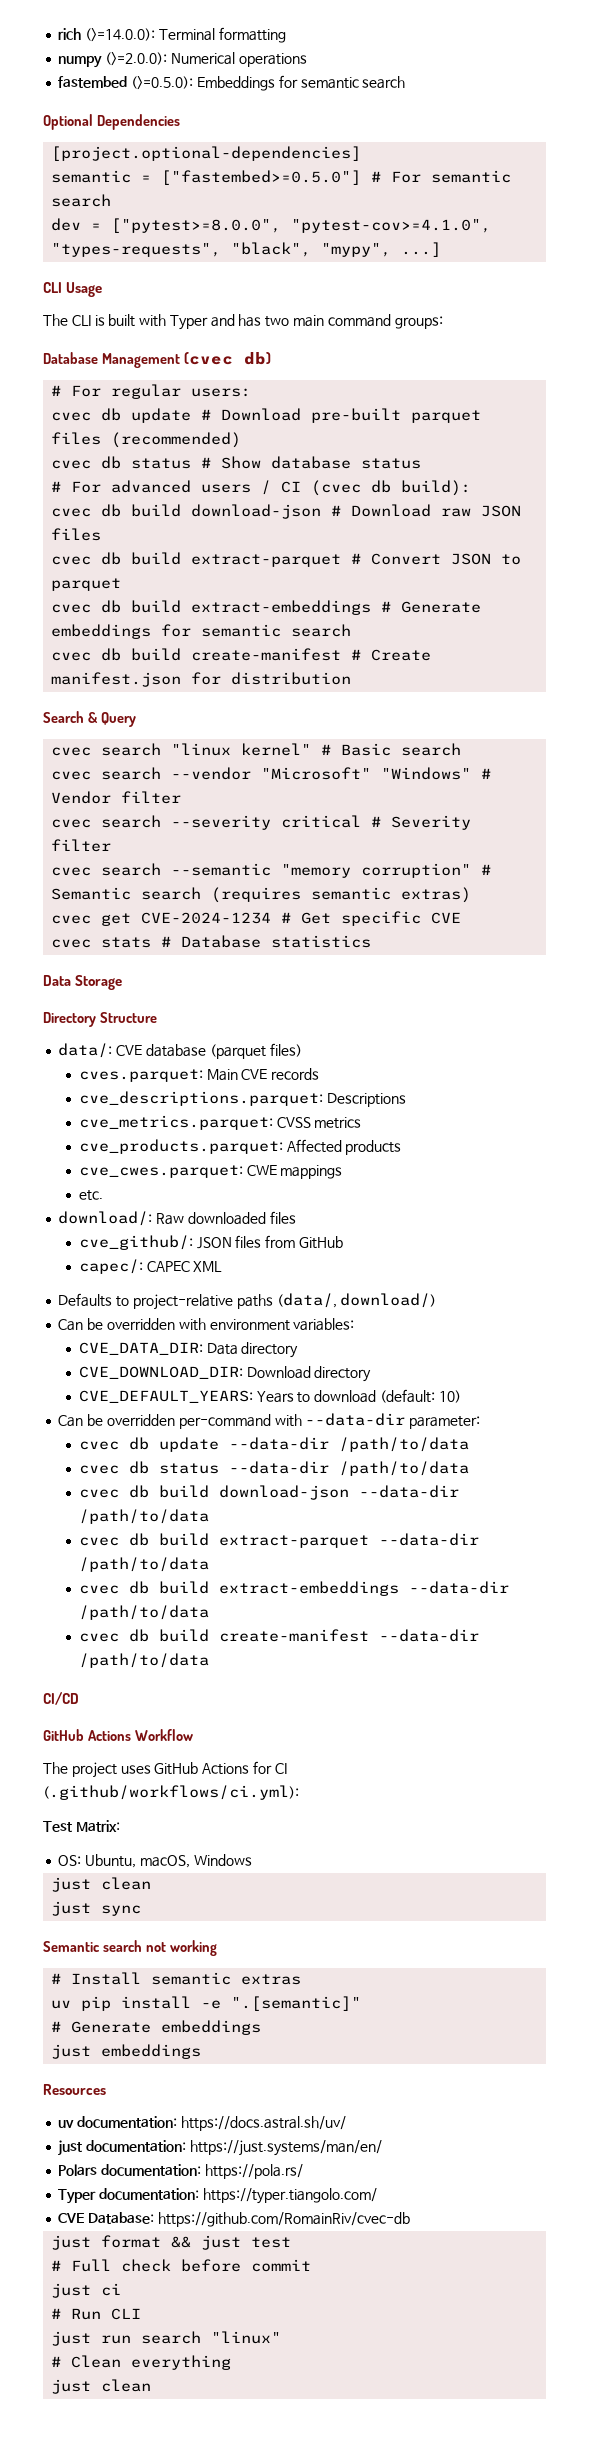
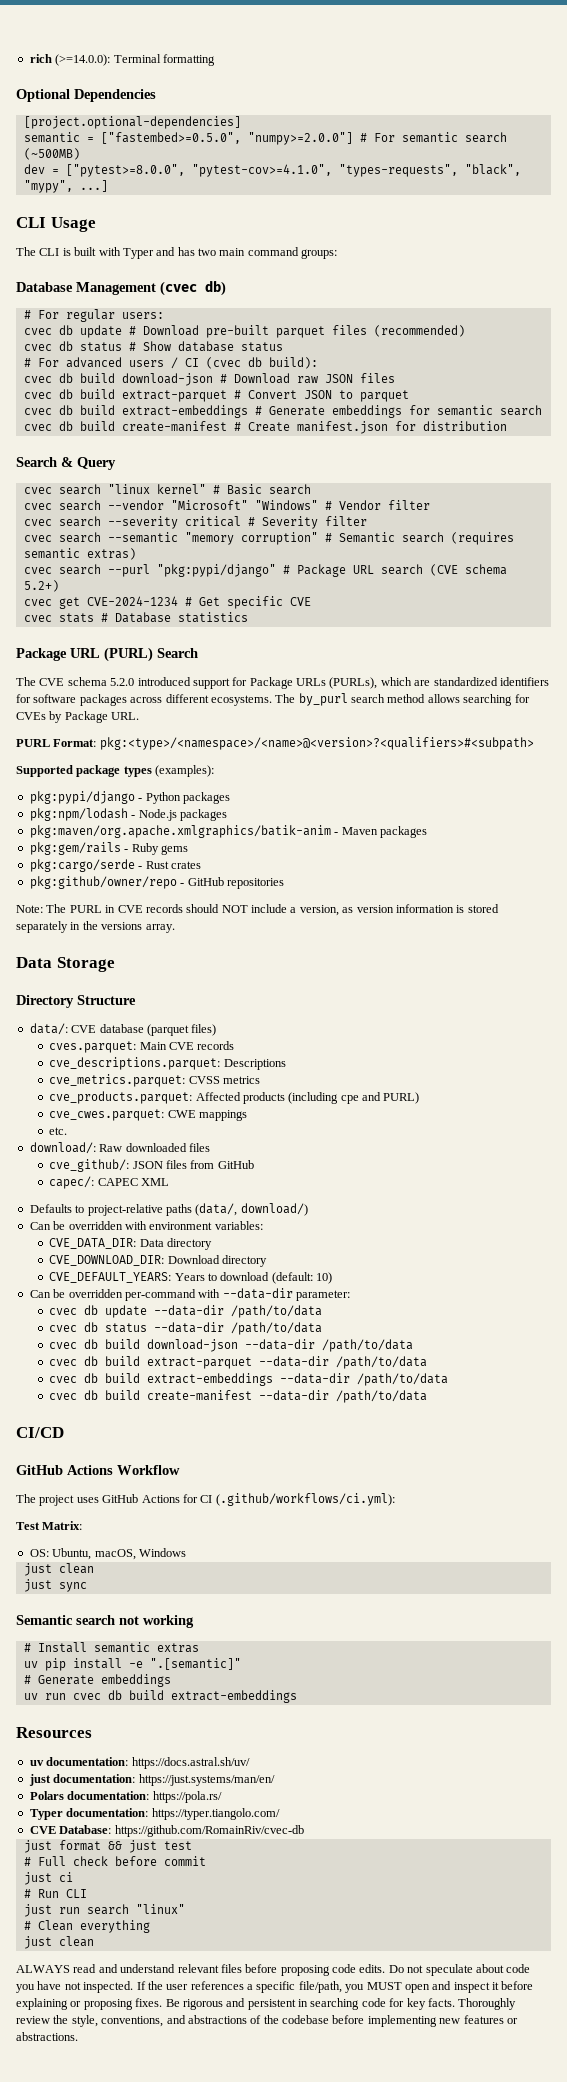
- numpy (>=2.0.0): Numerical operations
- fastembed (>=0.5.0): Embeddings for semantic search
- semantic = ["fastembed>=0.5.0"] # For semantic search
+ semantic = ["fastembed>=0.5.0", "numpy>=2.0.0"] # For semantic search (~500MB)
+ cvec search --purl "pkg:pypi/django" # Package URL search (CVE schema 5.2+)
+ Package URL (PURL) Search
+ The CVE schema 5.2.0 introduced support for Package URLs (PURLs), which are standardized identifiers for software packages across different ecosystems. The by_purl search method allows searching for CVEs by Package URL.
+ PURL Format: pkg:<type>/<namespace>/<name>@<version>?<qualifiers>#<subpath>
+ Supported package types (examples):
+ pkg:pypi/django - Python packages
+ pkg:npm/lodash - Node.js packages
+ pkg:maven/org.apache.xmlgraphics/batik-anim - Maven packages
+ pkg:gem/rails - Ruby gems
+ pkg:cargo/serde - Rust crates
+ pkg:github/owner/repo - GitHub repositories
+ Note: The PURL in CVE records should NOT include a version, as version information is stored separately in the versions array.
- cve_products.parquet: Affected products
+ cve_products.parquet: Affected products (including cpe and PURL)
- just embeddings
+ uv run cvec db build extract-embeddings
+ ALWAYS read and understand relevant files before proposing code edits. Do not speculate about code you have not inspected. If the user references a specific file/path, you MUST open and inspect it before explaining or proposing fixes. Be rigorous and persistent in searching code for key facts. Thoroughly review the style, conventions, and abstractions of the codebase before implementing new features or abstractions.

